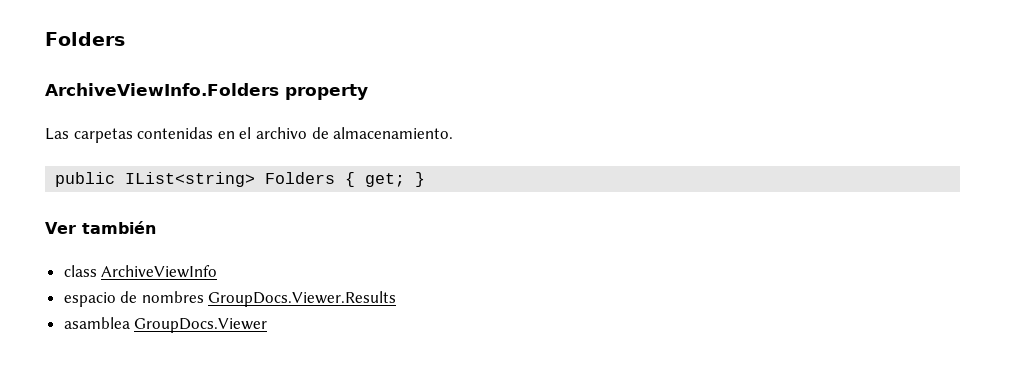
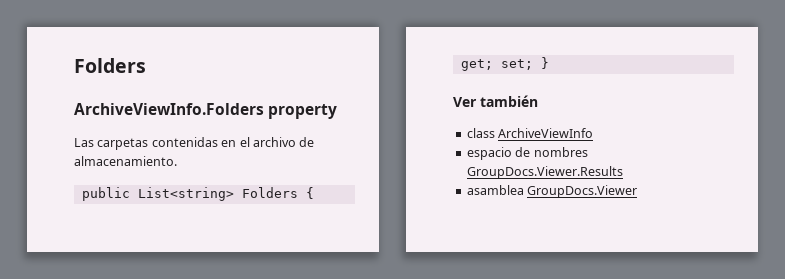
- public IList<string> Folders { get; }
+ public List<string> Folders { get; set; }

